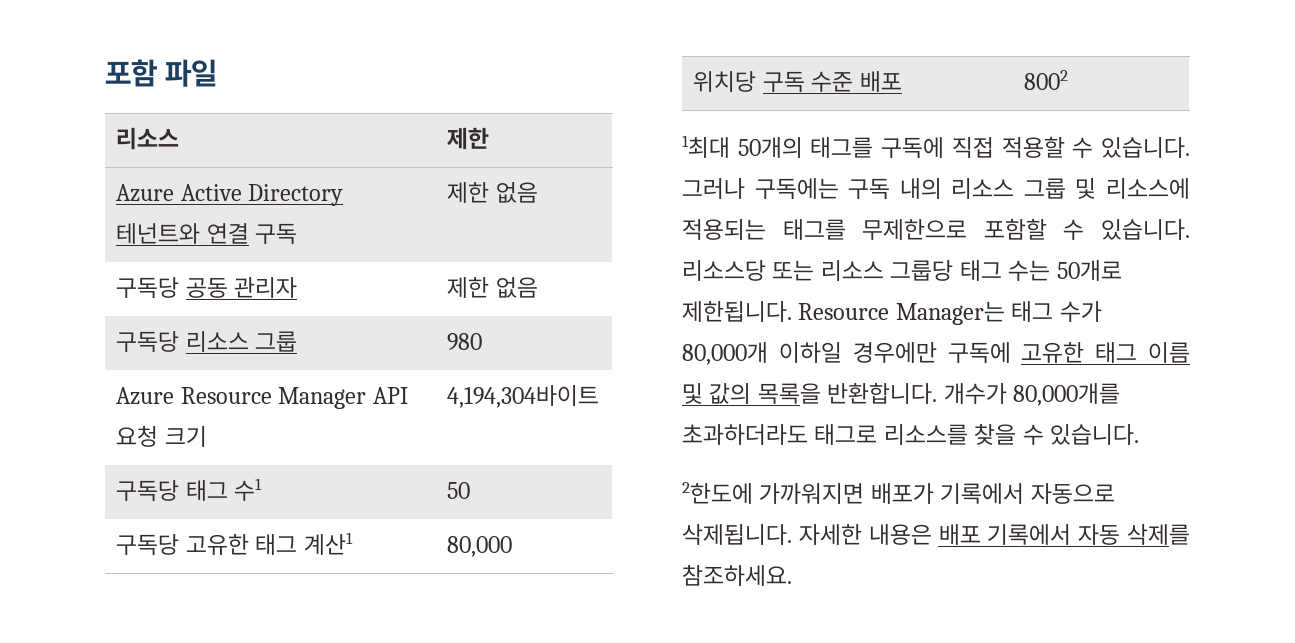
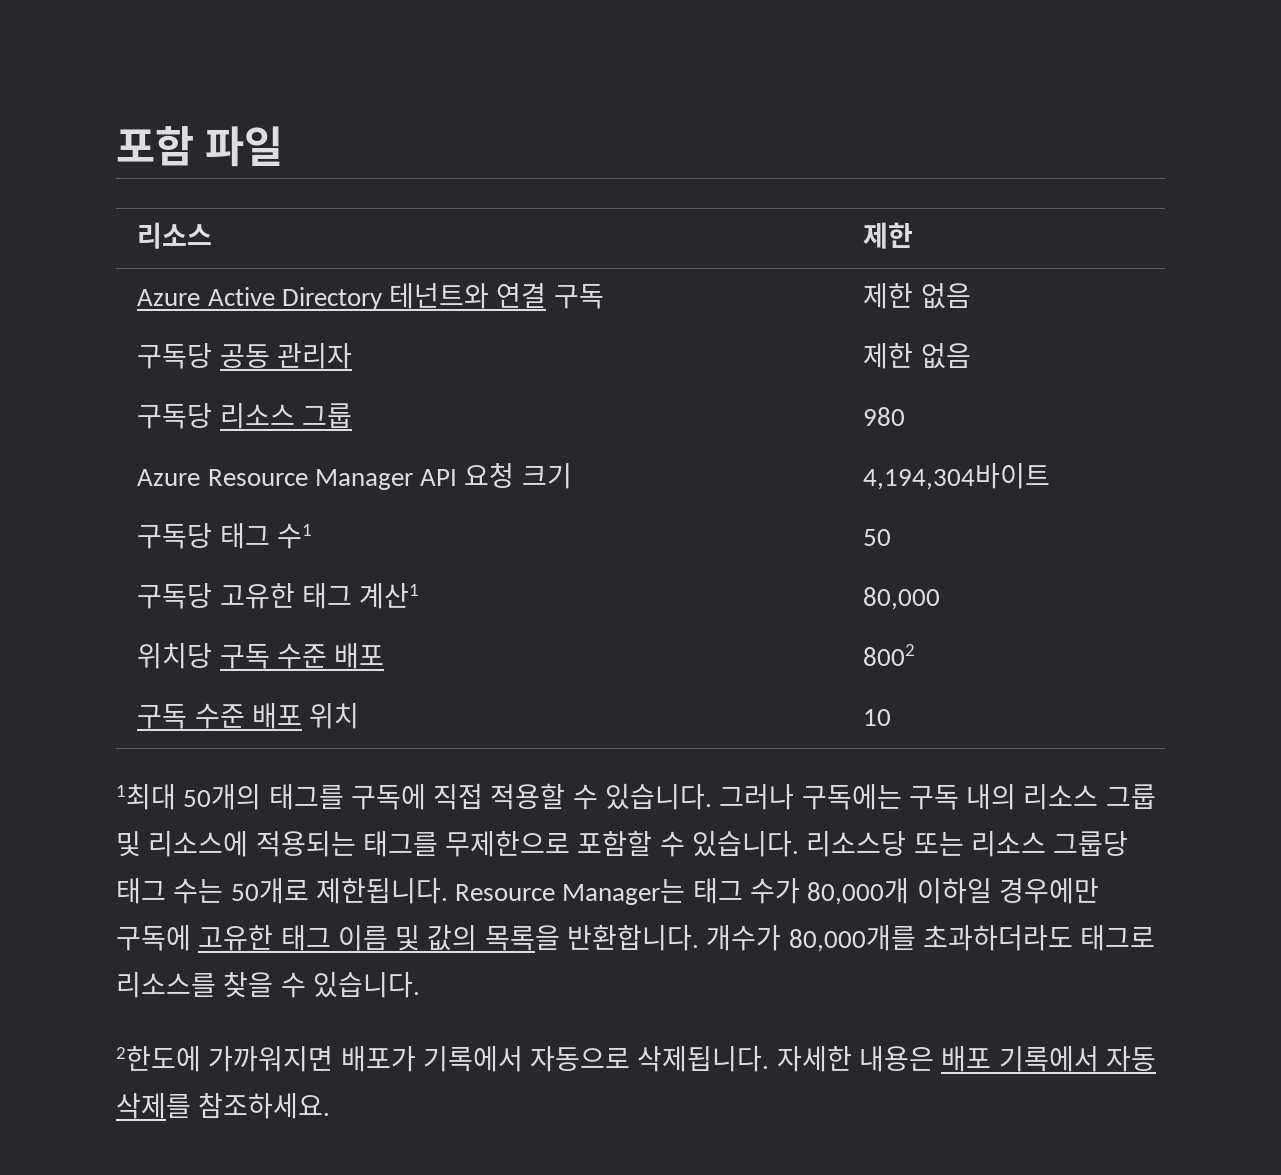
+ 구독 수준 배포 위치 | 10

